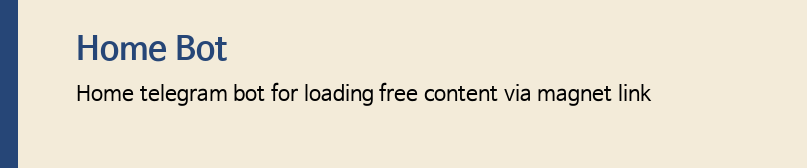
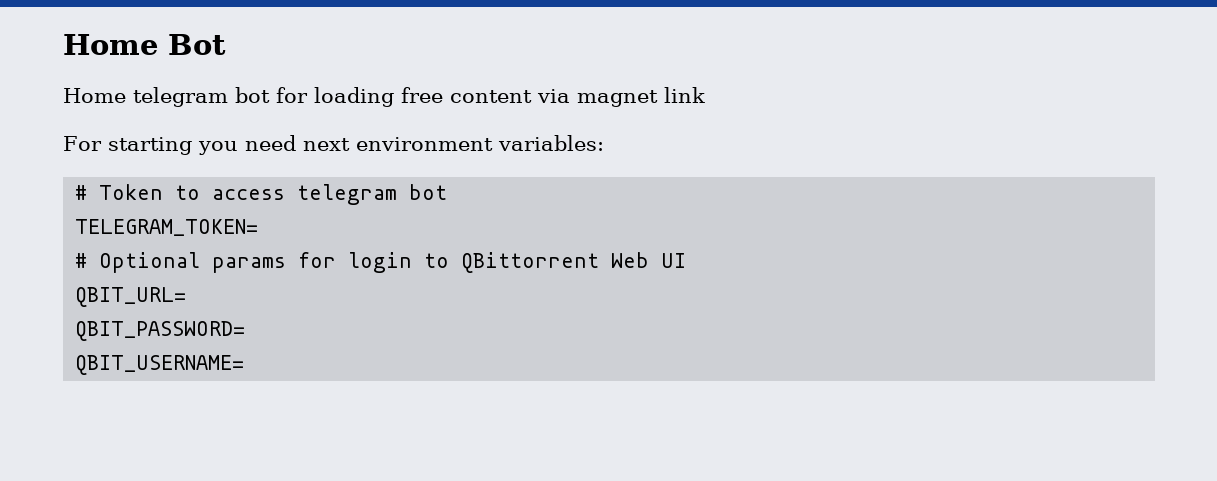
+ For starting you need next environment variables:
+ # Token to access telegram bot
+ TELEGRAM_TOKEN=
+ # Optional params for login to QBittorrent Web UI
+ QBIT_URL=
+ QBIT_PASSWORD=
+ QBIT_USERNAME=

